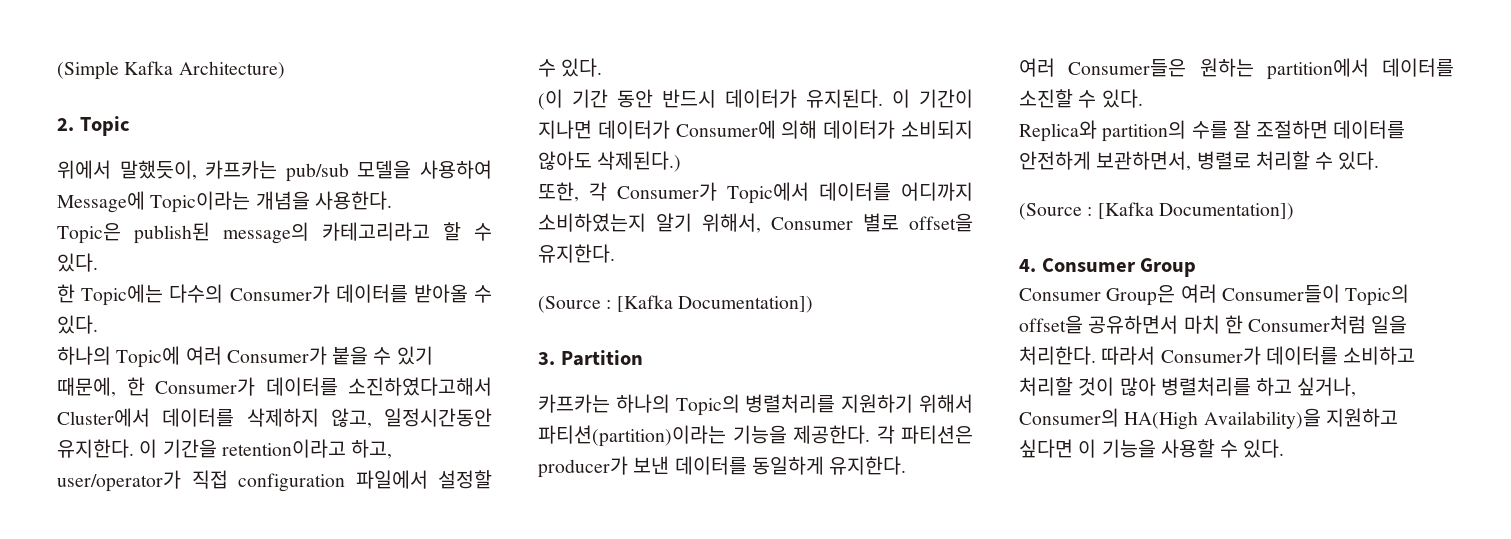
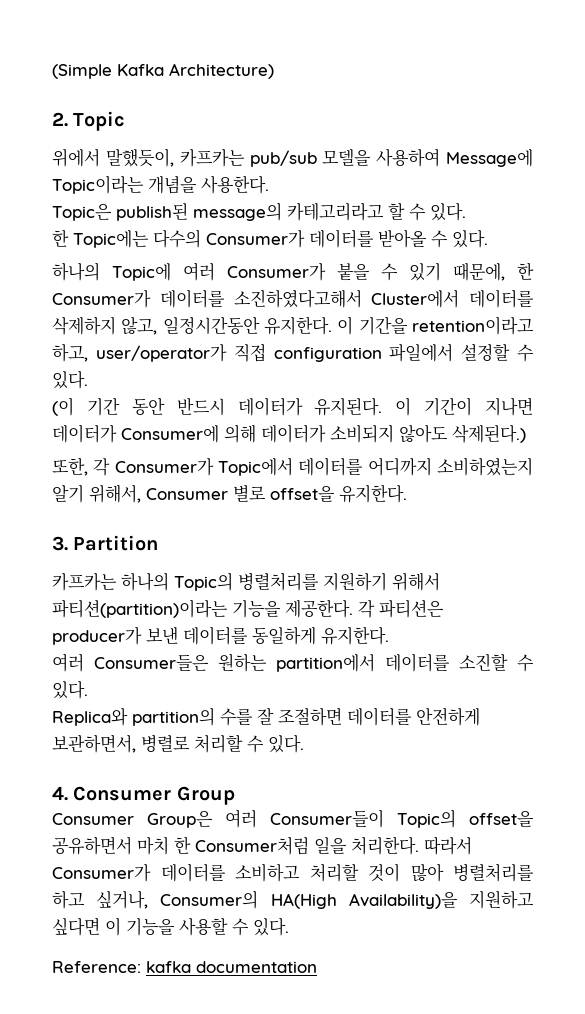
  또한, 각 Consumer가 Topic에서 데이터를 어디까지 소비하였는지 알기 위해서, Consumer 별로 offset을 유지한다.
- (Source : [Kafka Documentation])
  Replica와 partition의 수를 잘 조절하면 데이터를 안전하게 보관하면서, 병렬로 처리할 수 있다.
- (Source : [Kafka Documentation])
+ Reference: kafka documentation

